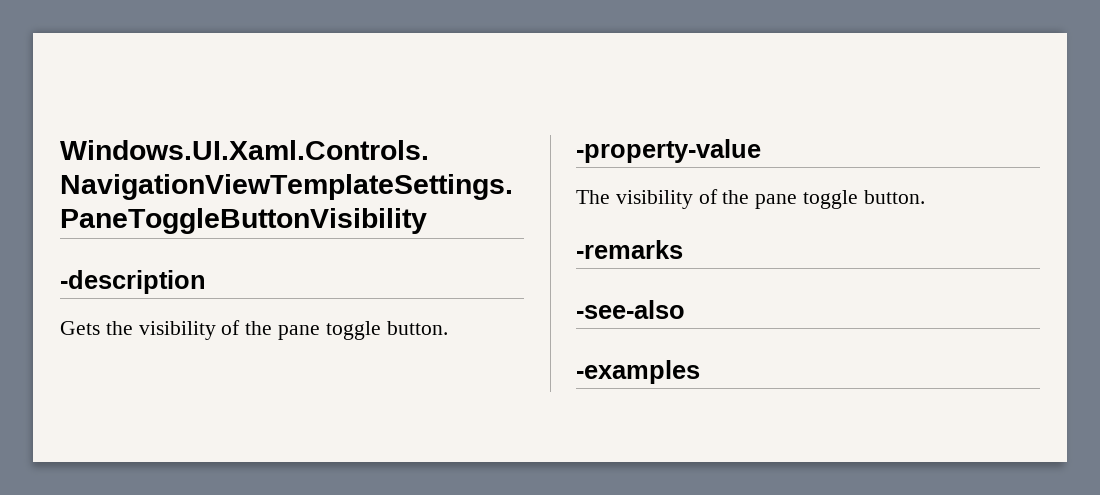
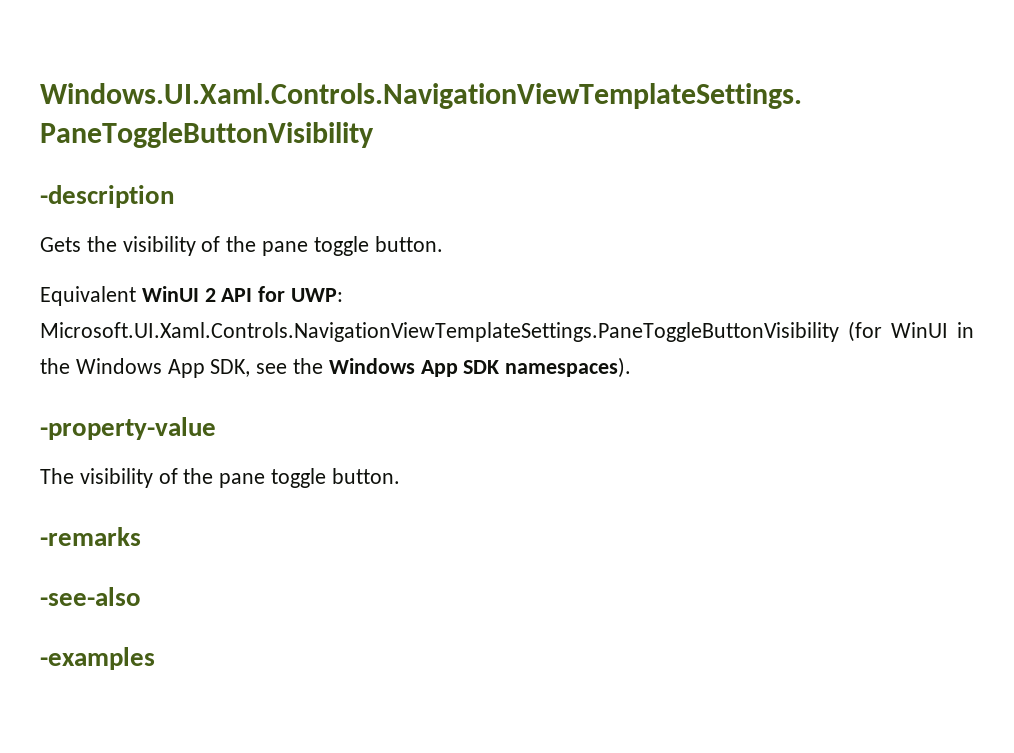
+ Equivalent WinUI 2 API for UWP: Microsoft.UI.Xaml.Controls.NavigationViewTemplateSettings.PaneToggleButtonVisibility (for WinUI in the Windows App SDK, see the Windows App SDK namespaces).

